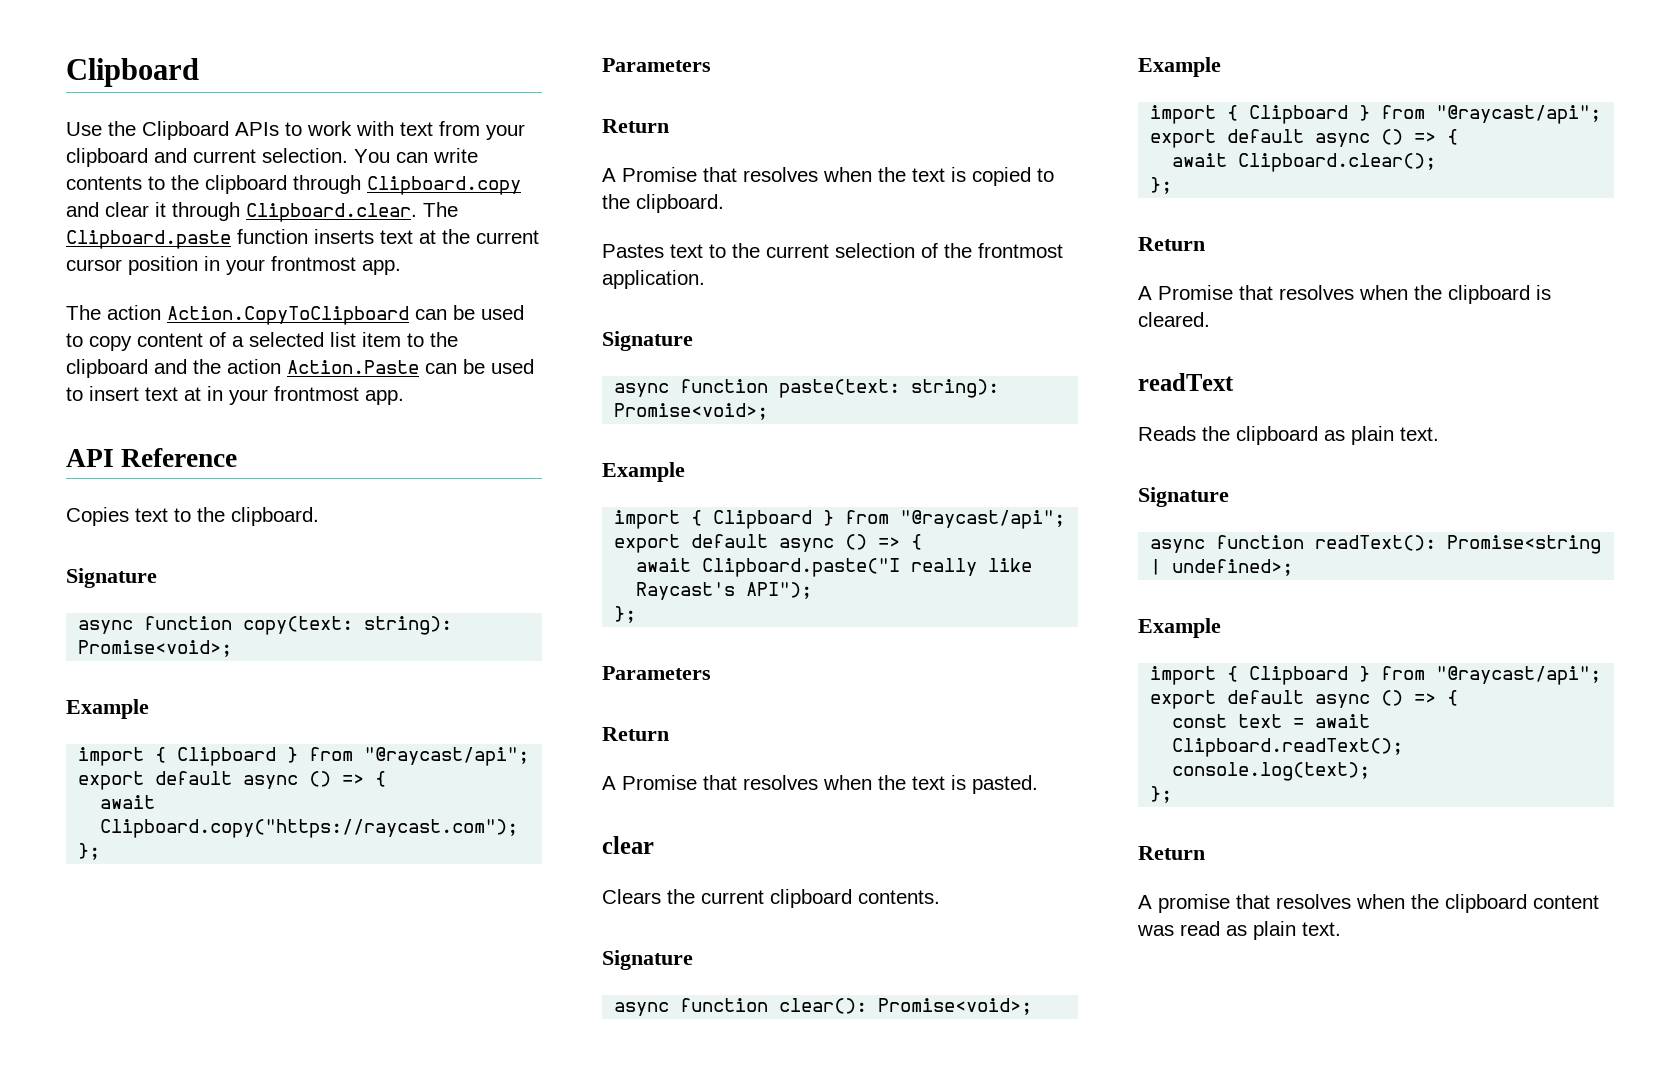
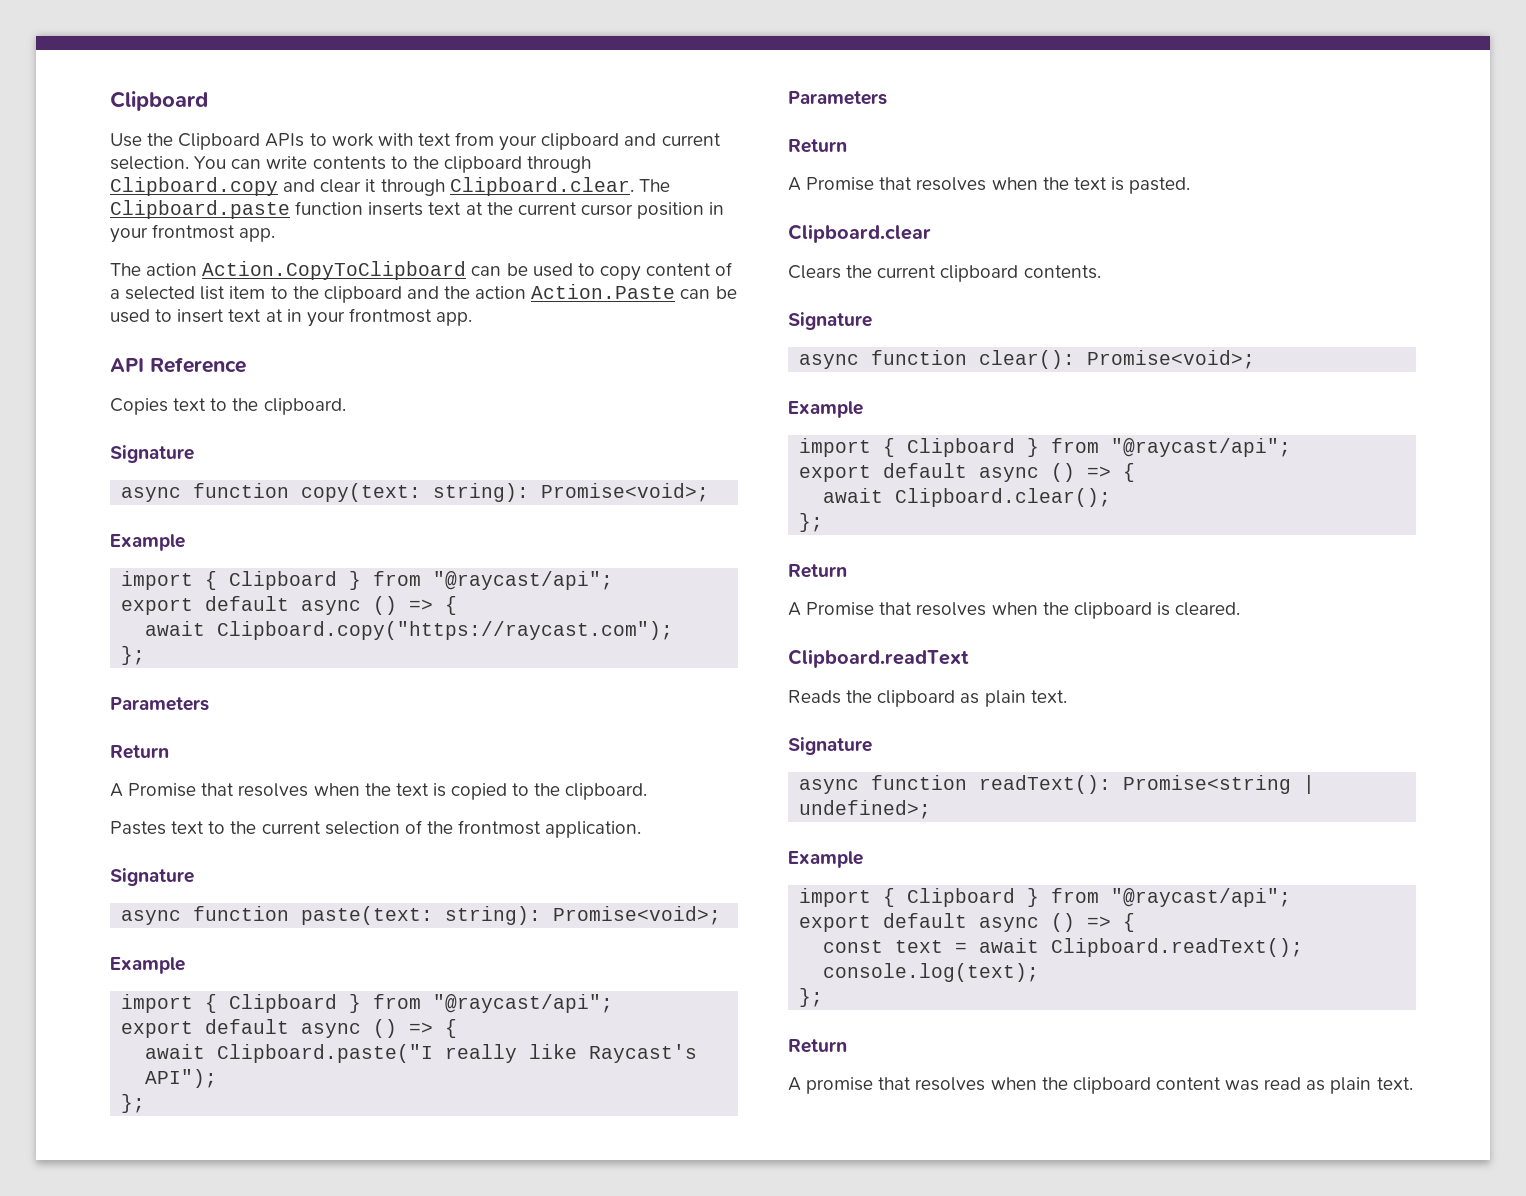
  A Promise that resolves when the text is pasted.
- clear
+ Clipboard.clear
- readText
+ Clipboard.readText

